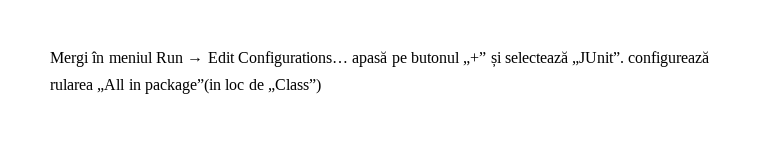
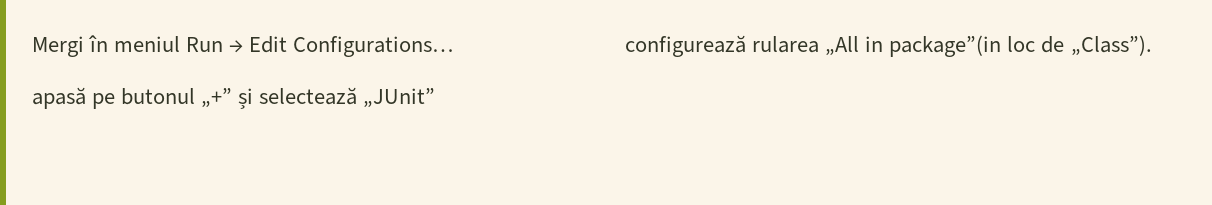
- Mergi în meniul Run → Edit Configurations… apasă pe butonul „+” și selectează „JUnit”. configurează rularea „All in package”(in loc de „Class”)
+ Mergi în meniul Run → Edit Configurations…
+ apasă pe butonul „+” și selectează „JUnit”
+ configurează rularea „All in package”(in loc de „Class”).

